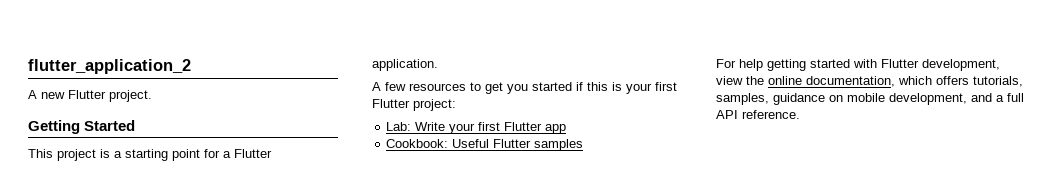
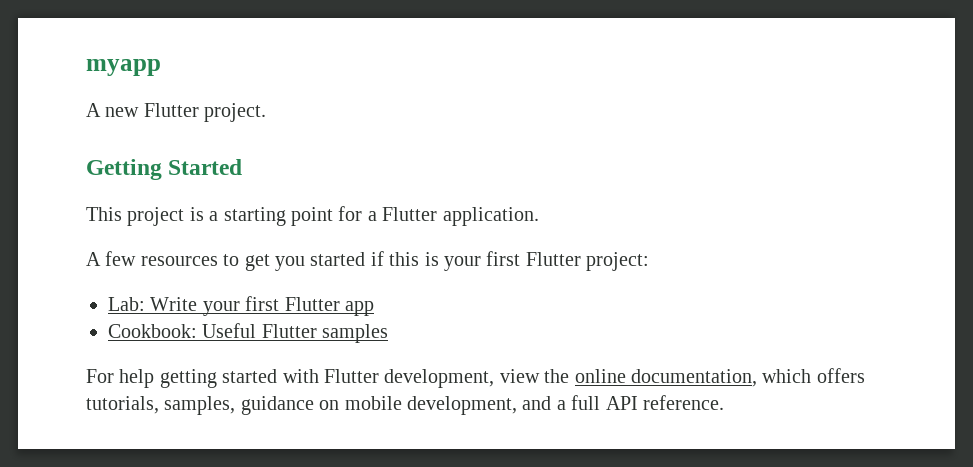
- flutter_application_2
+ myapp

